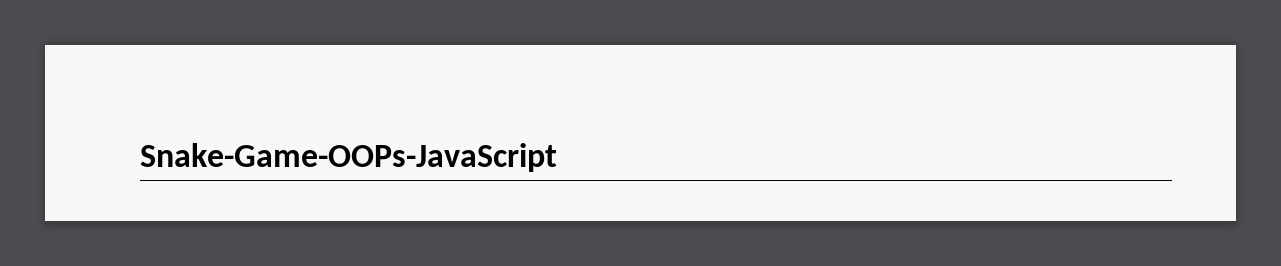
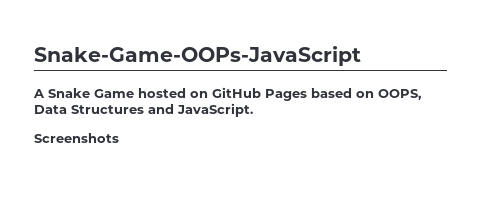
+ A Snake Game hosted on GitHub Pages based on OOPS, Data Structures and JavaScript.
+ Screenshots

